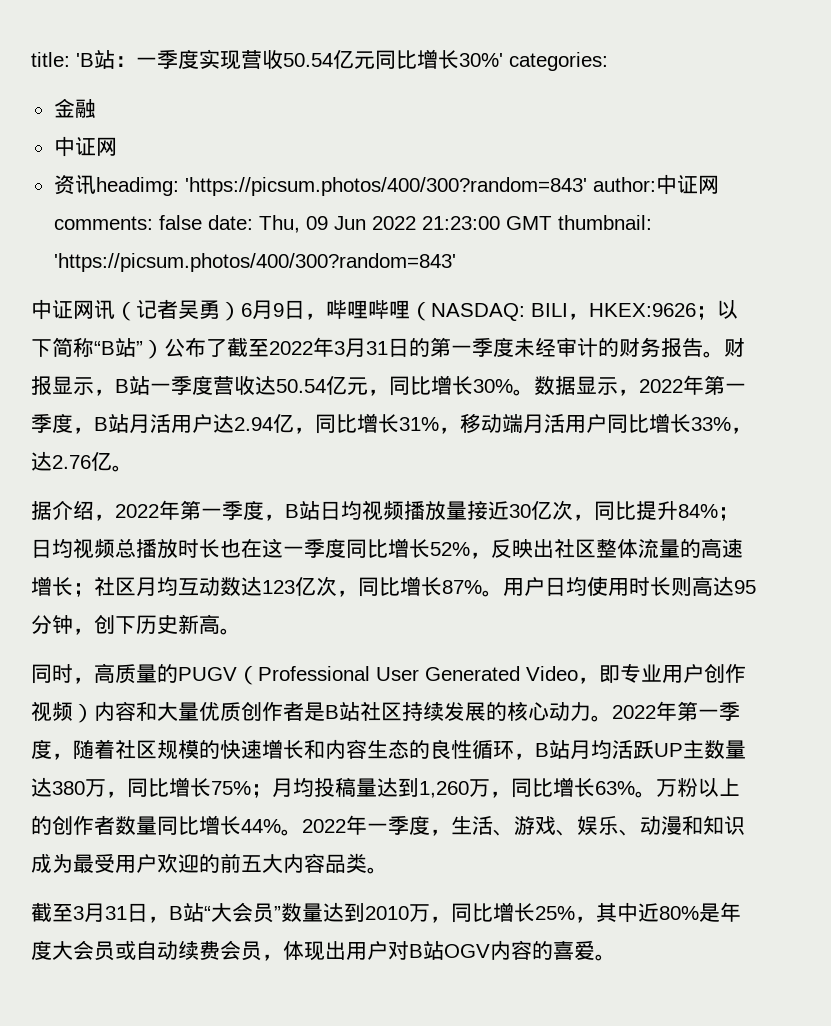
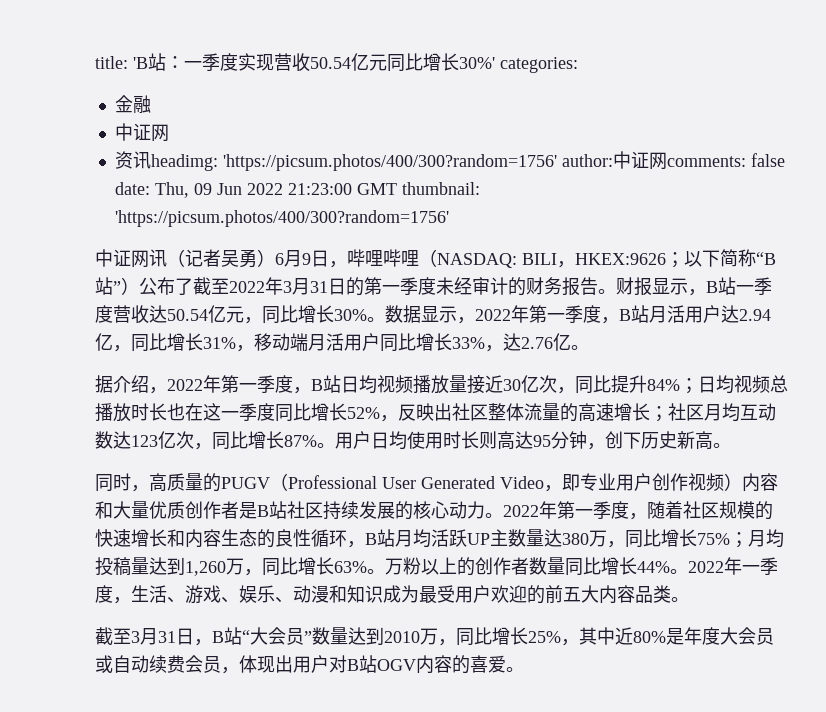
- 资讯headimg: 'https://picsum.photos/400/300?random=843' author:中证网comments: false date: Thu, 09 Jun 2022 21:23:00 GMT thumbnail: 'https://picsum.photos/400/300?random=843'
+ 资讯headimg: 'https://picsum.photos/400/300?random=1756' author:中证网comments: false date: Thu, 09 Jun 2022 21:23:00 GMT thumbnail: 'https://picsum.photos/400/300?random=1756'

